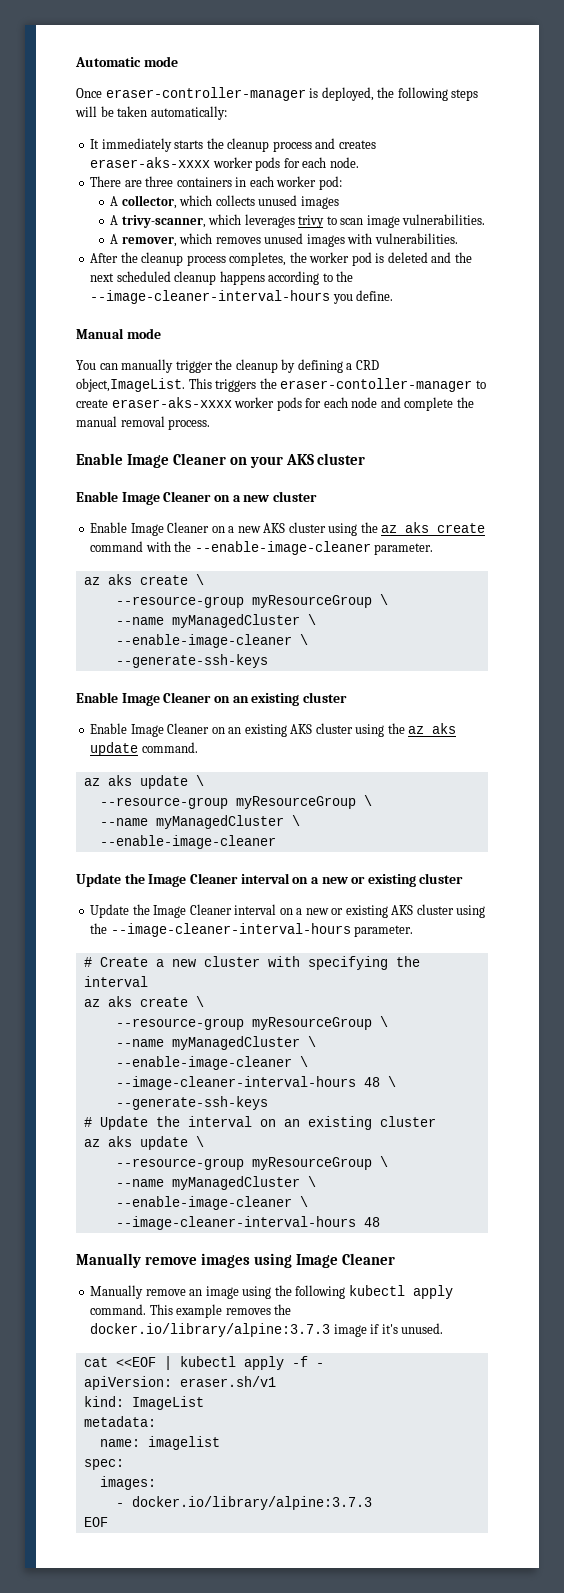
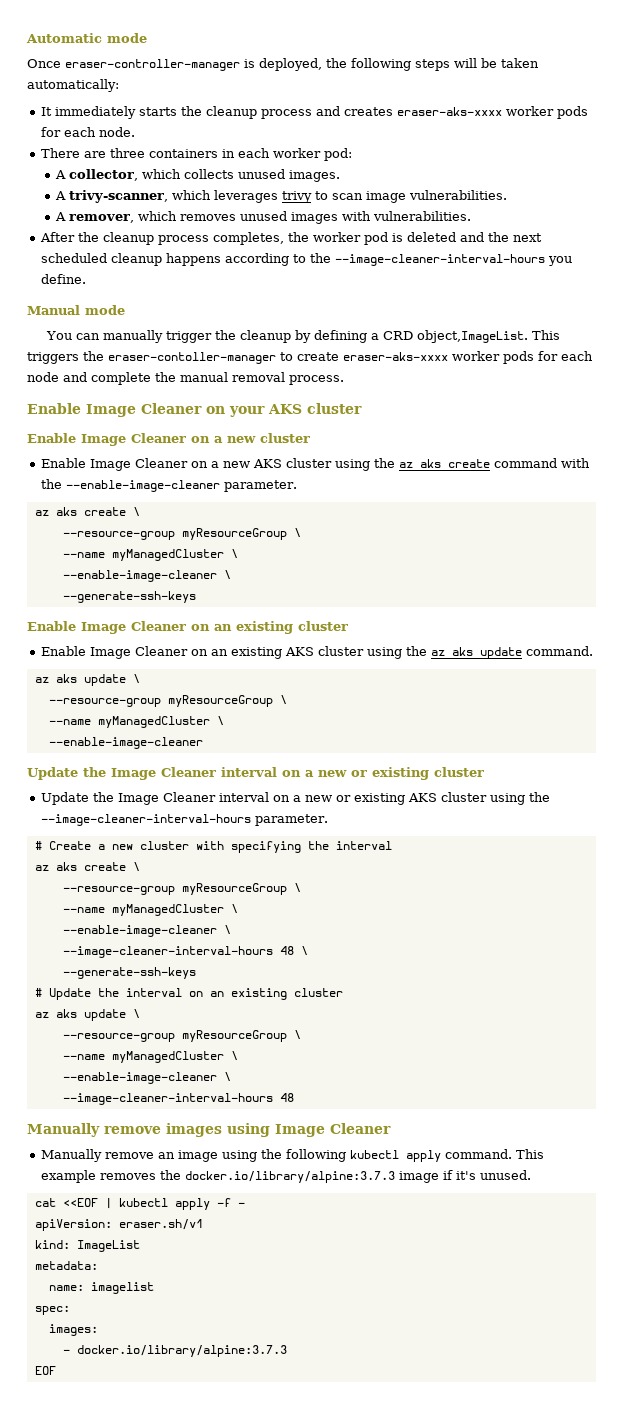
- A collector, which collects unused images
+ A collector, which collects unused images.

